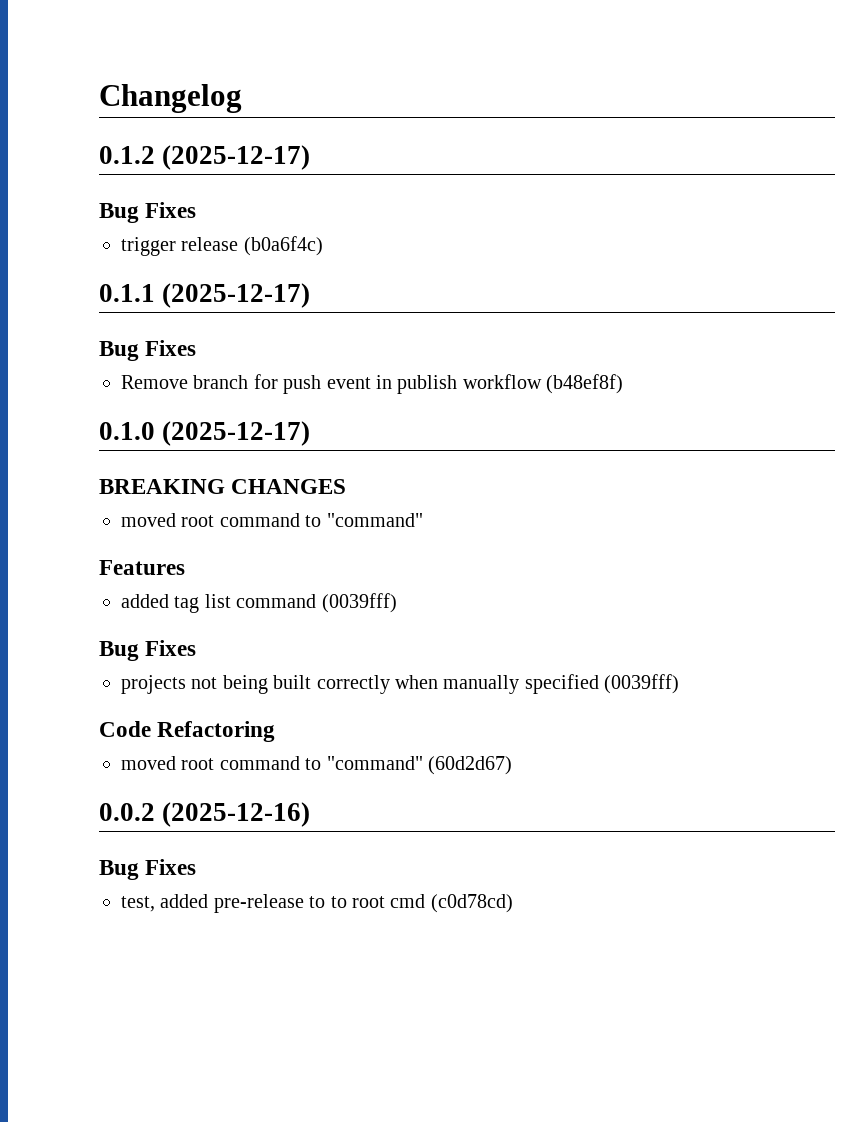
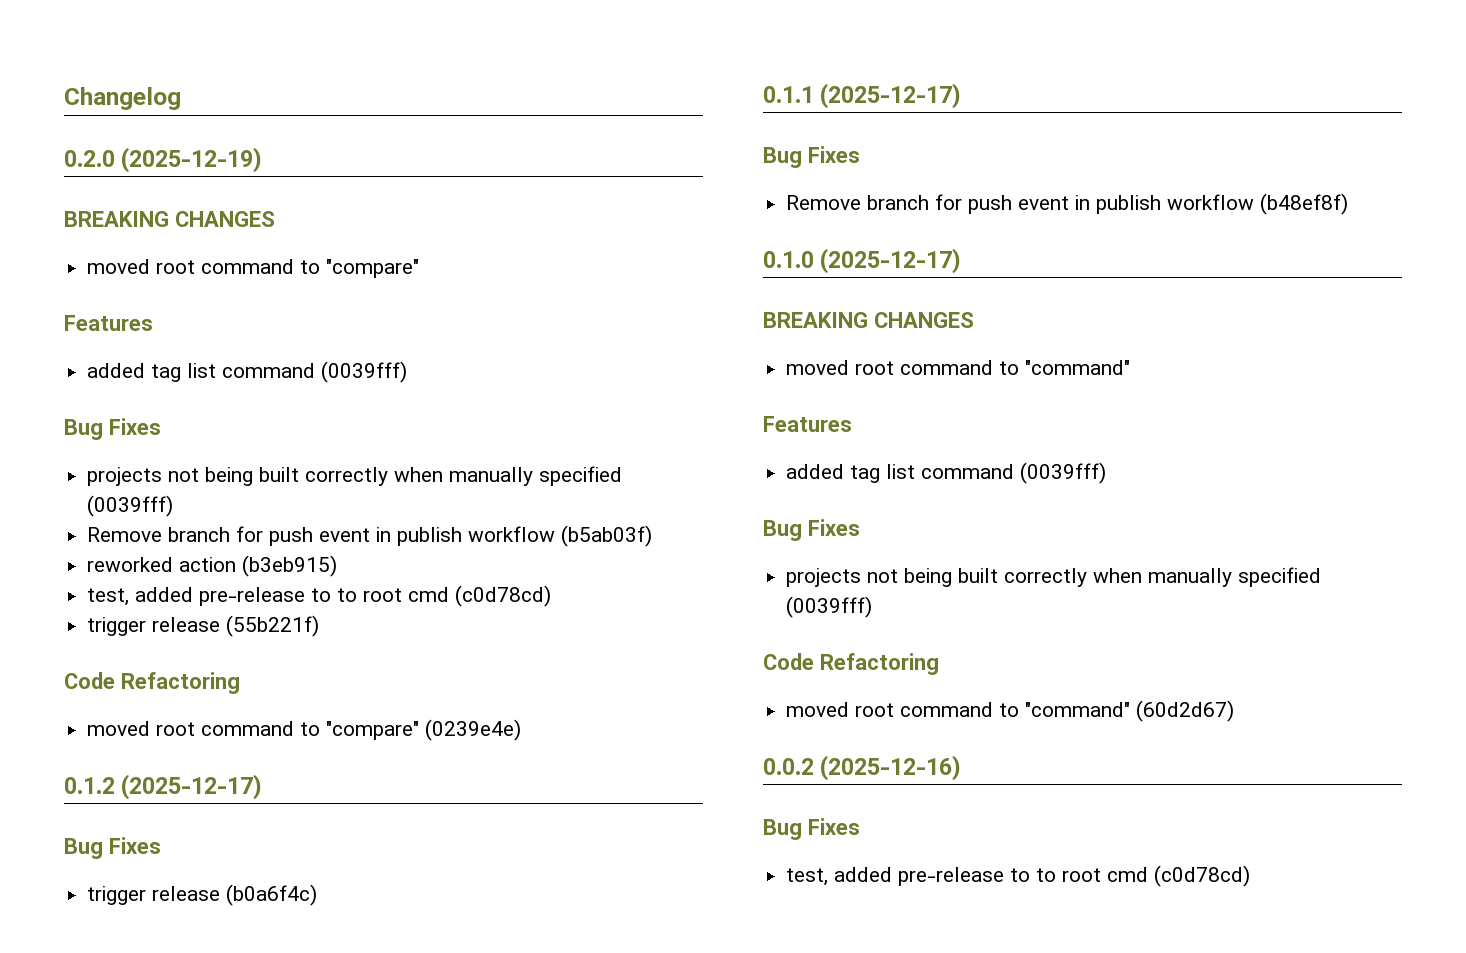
+ 0.2.0 (2025-12-19)
+ BREAKING CHANGES
+ moved root command to "compare"
+ Features
+ added tag list command (0039fff)
+ Bug Fixes
+ projects not being built correctly when manually specified (0039fff)
+ Remove branch for push event in publish workflow (b5ab03f)
+ reworked action (b3eb915)
+ test, added pre-release to to root cmd (c0d78cd)
+ trigger release (55b221f)
+ Code Refactoring
+ moved root command to "compare" (0239e4e)

